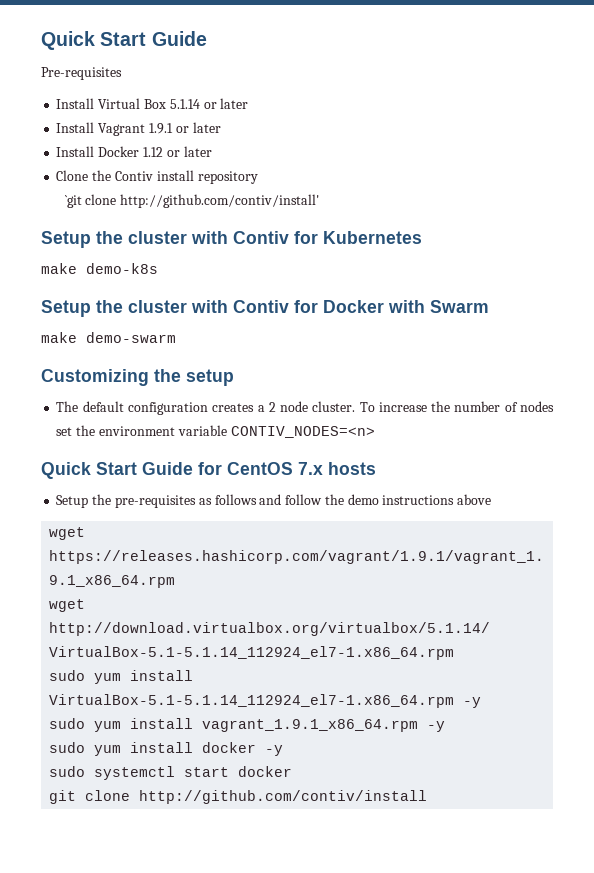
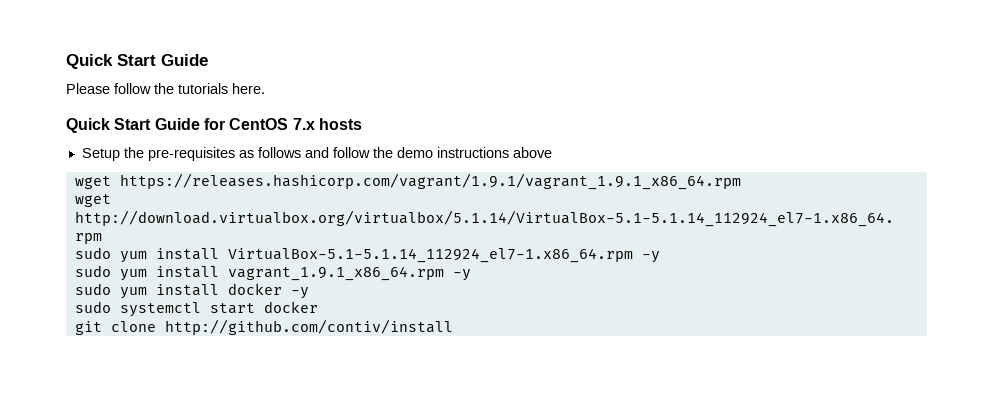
- Pre-requisites
- Install Virtual Box 5.1.14 or later
- Install Vagrant 1.9.1 or later
- Install Docker 1.12 or later
- Clone the Contiv install repository
- `git clone http://github.com/contiv/install'
- Setup the cluster with Contiv for Kubernetes
- make demo-k8s
- Setup the cluster with Contiv for Docker with Swarm
- make demo-swarm
- Customizing the setup
- The default configuration creates a 2 node cluster. To increase the number of nodes set the environment variable CONTIV_NODES=<n>
+ Please follow the tutorials here.

